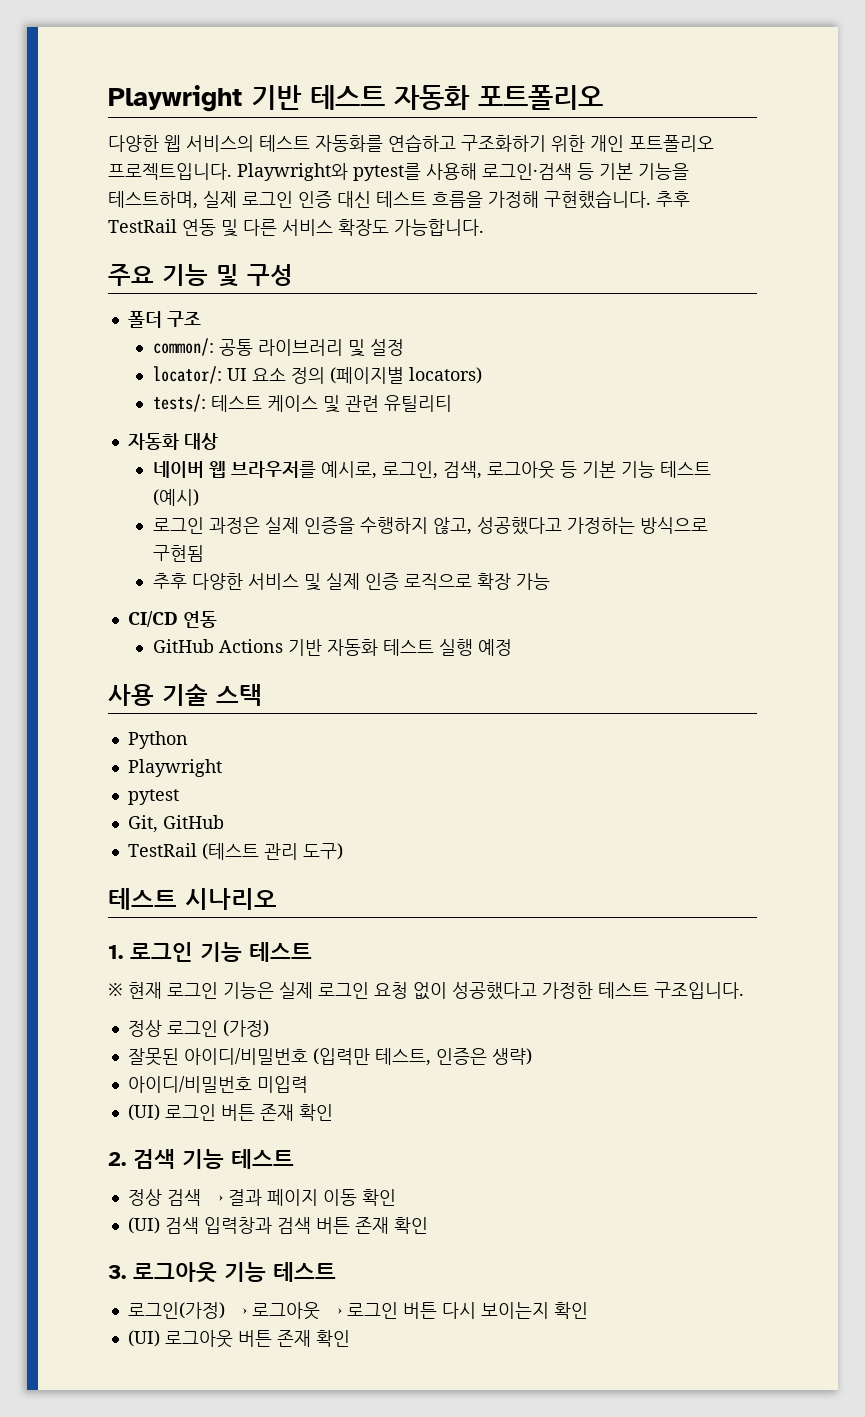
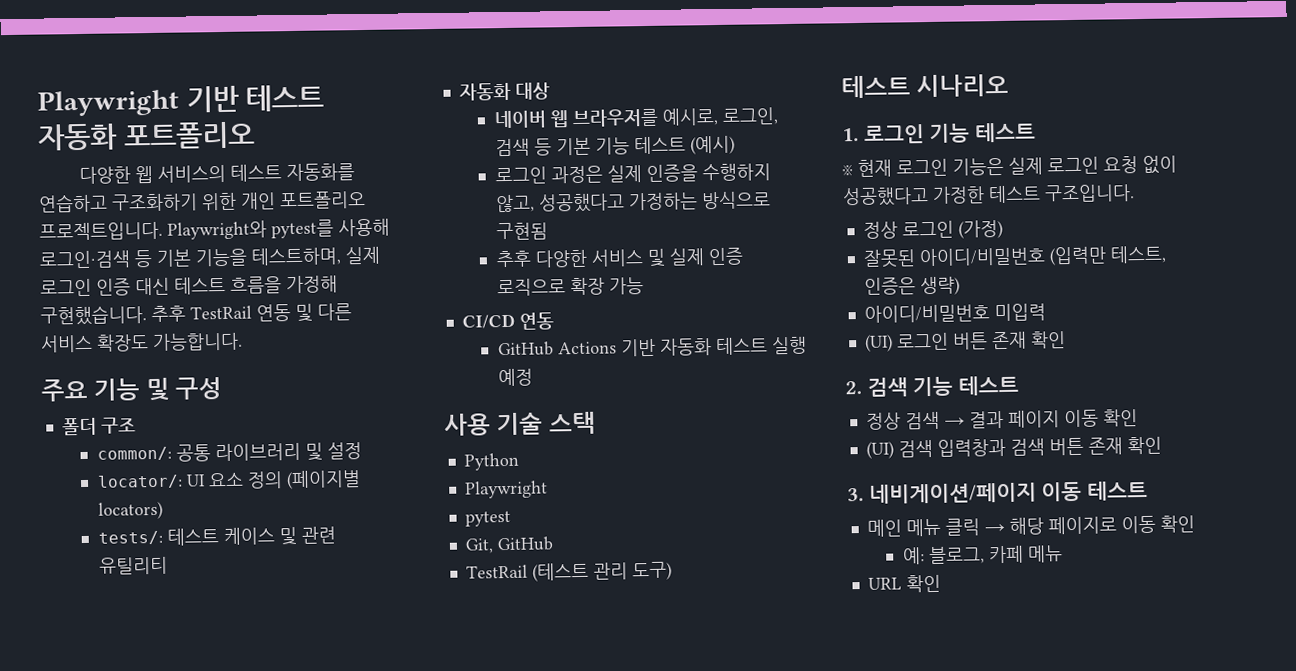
- 네이버 웹 브라우저를 예시로, 로그인, 검색, 로그아웃 등 기본 기능 테스트 (예시)
+ 네이버 웹 브라우저를 예시로, 로그인, 검색 등 기본 기능 테스트 (예시)
- 3. 로그아웃 기능 테스트
- 로그인(가정) → 로그아웃 → 로그인 버튼 다시 보이는지 확인
- (UI) 로그아웃 버튼 존재 확인
+ 3. 네비게이션/페이지 이동 테스트
+ 메인 메뉴 클릭 → 해당 페이지로 이동 확인
+ 예: 블로그, 카페 메뉴
+ URL 확인

